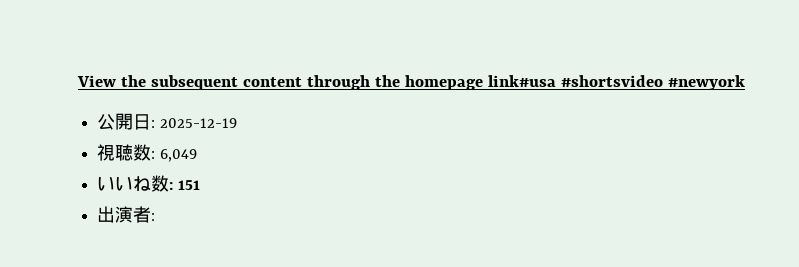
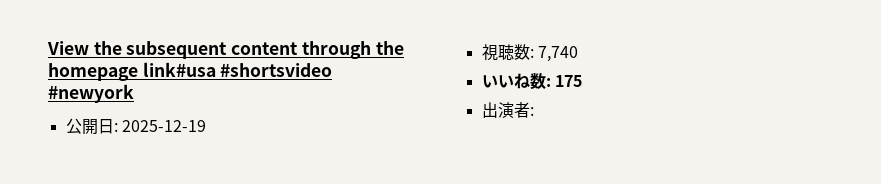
- 視聴数: 6,049
+ 視聴数: 7,740
- いいね数: 151
+ いいね数: 175

